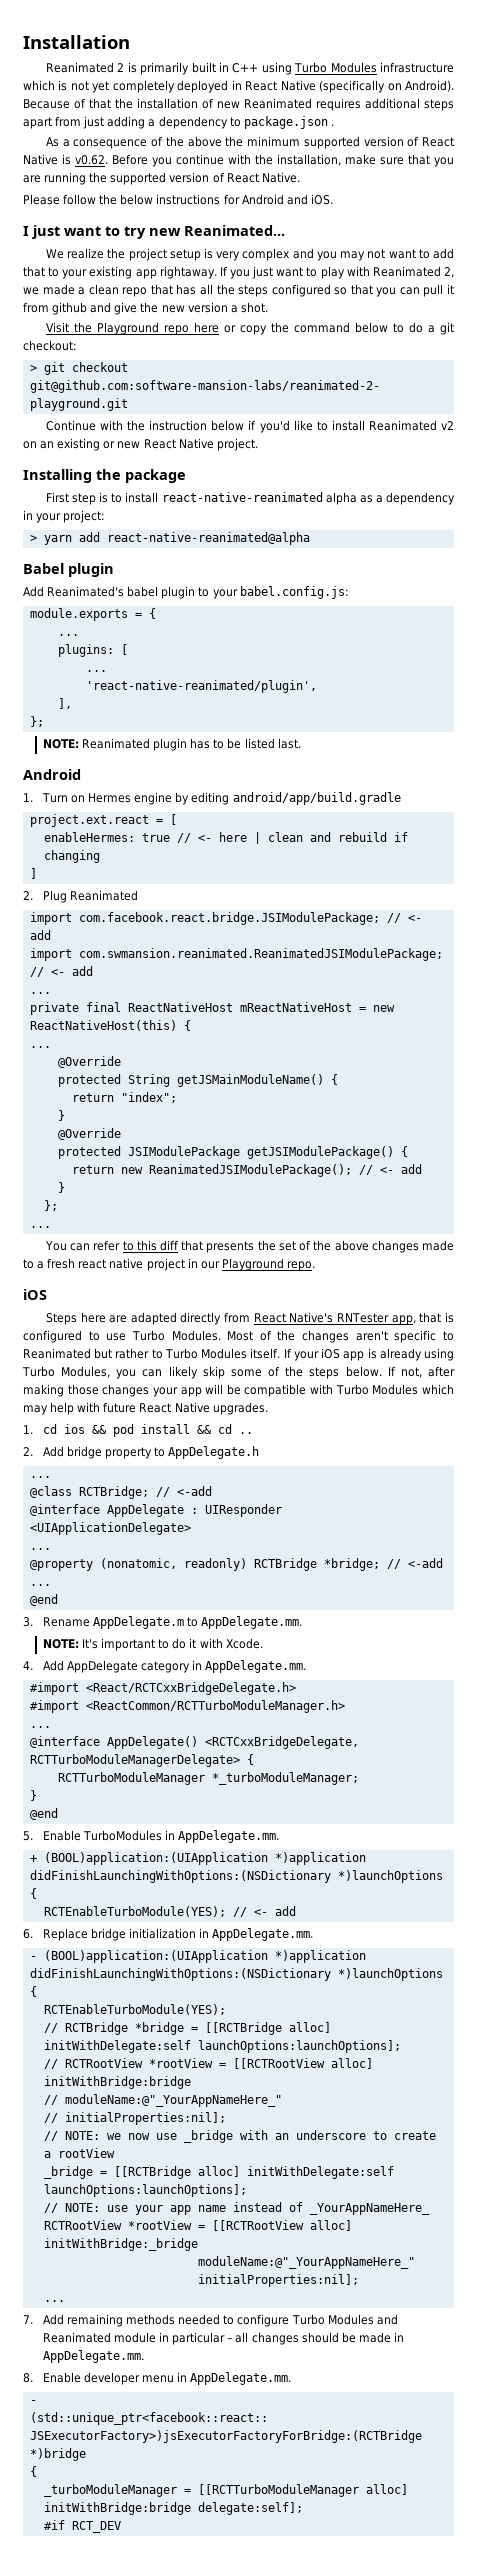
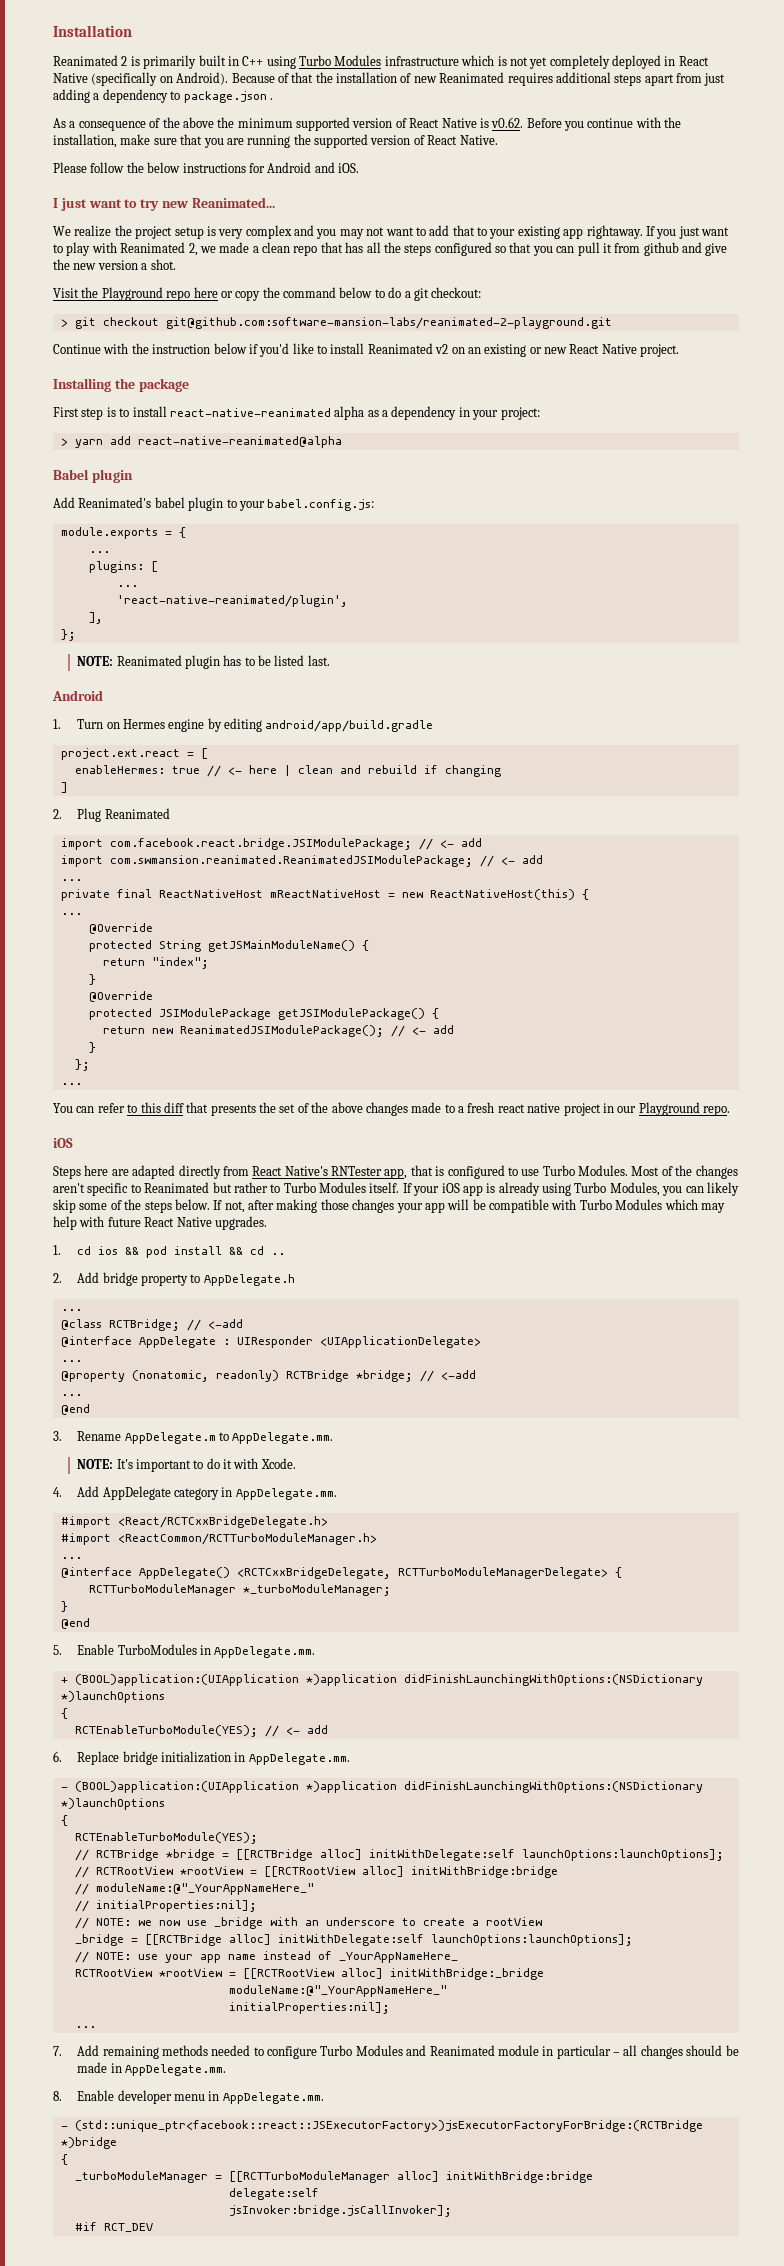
- _turboModuleManager = [[RCTTurboModuleManager alloc] initWithBridge:bridge delegate:self];
+ _turboModuleManager = [[RCTTurboModuleManager alloc] initWithBridge:bridge
+ delegate:self
+ jsInvoker:bridge.jsCallInvoker];

